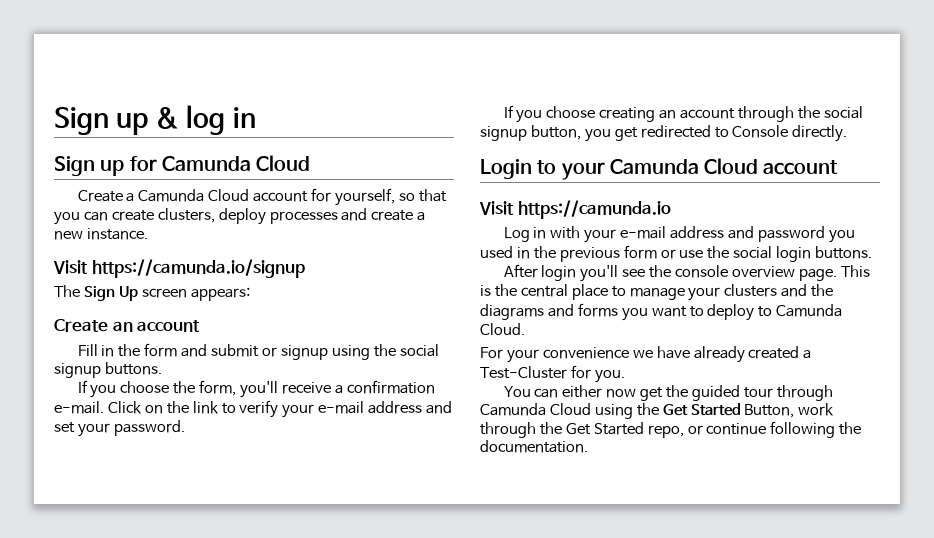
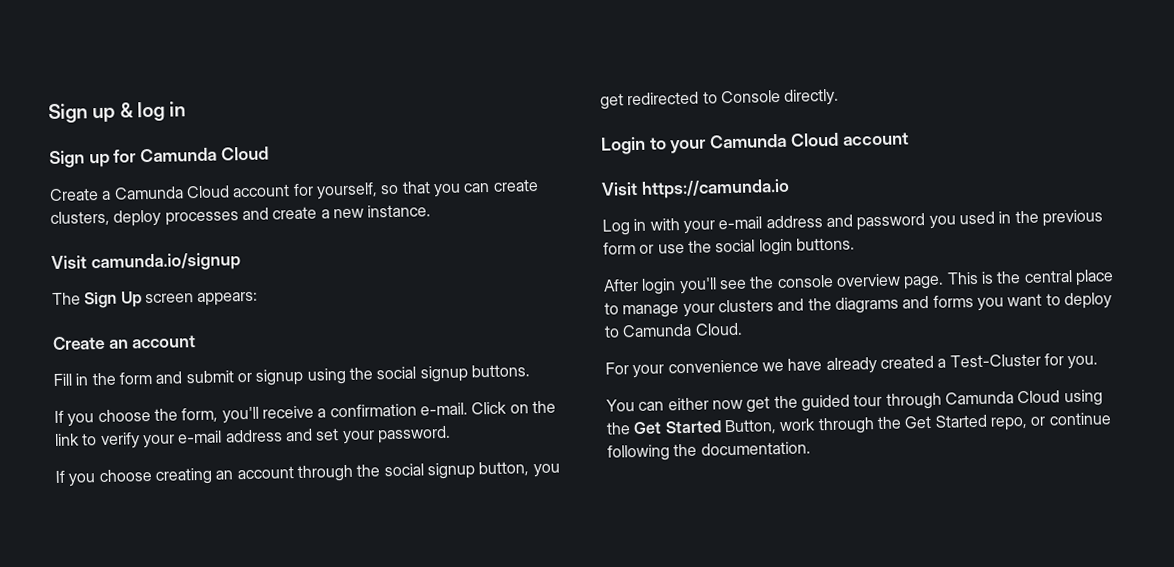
- Visit https://camunda.io/signup
+ Visit camunda.io/signup

